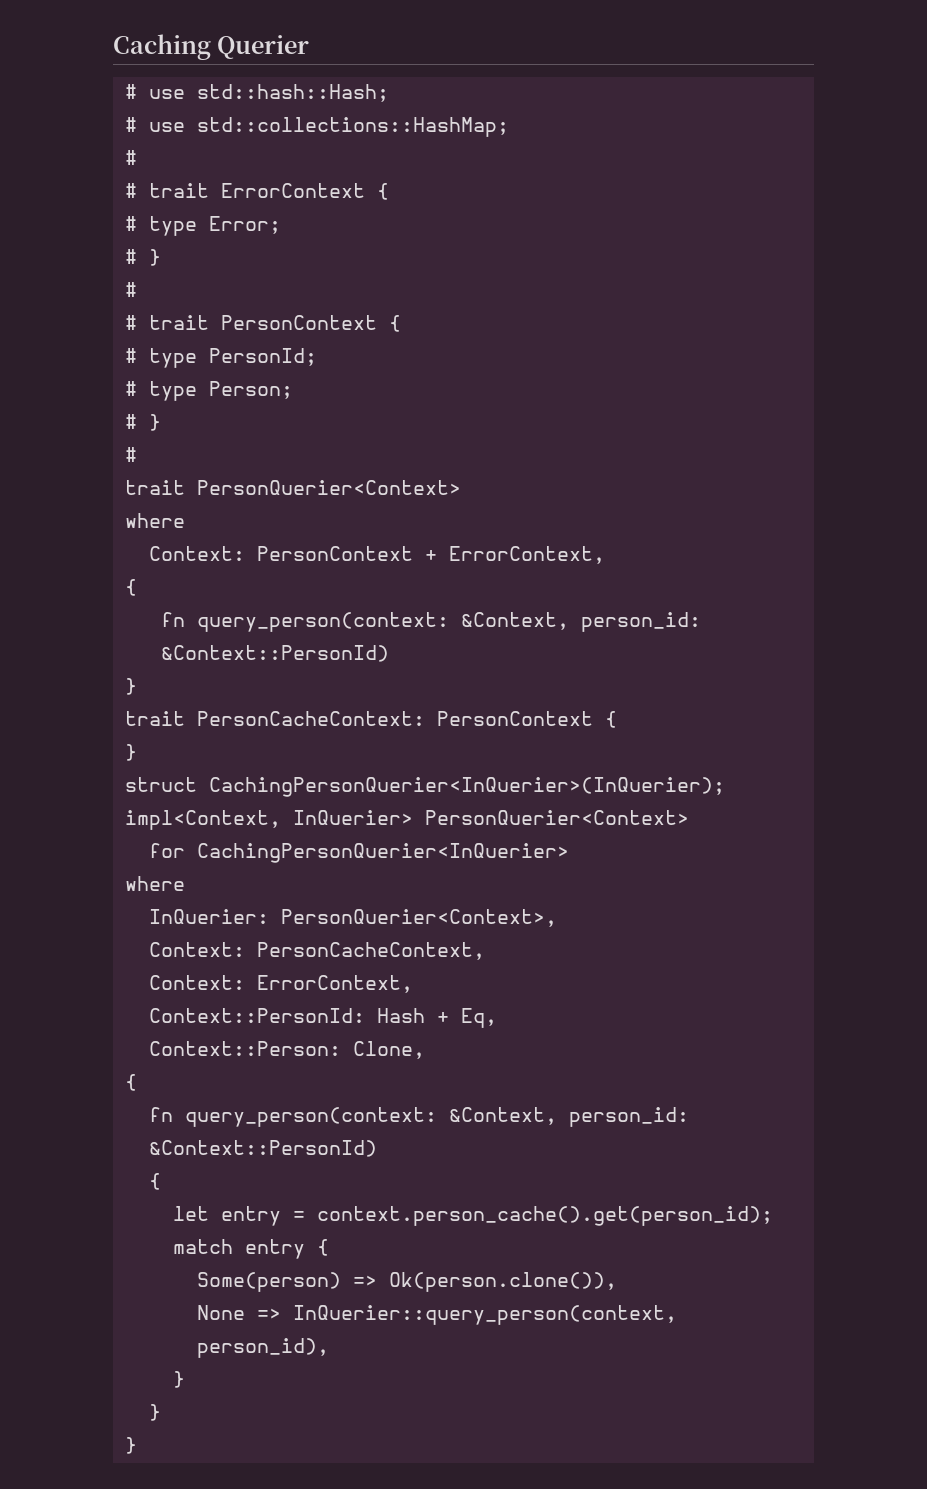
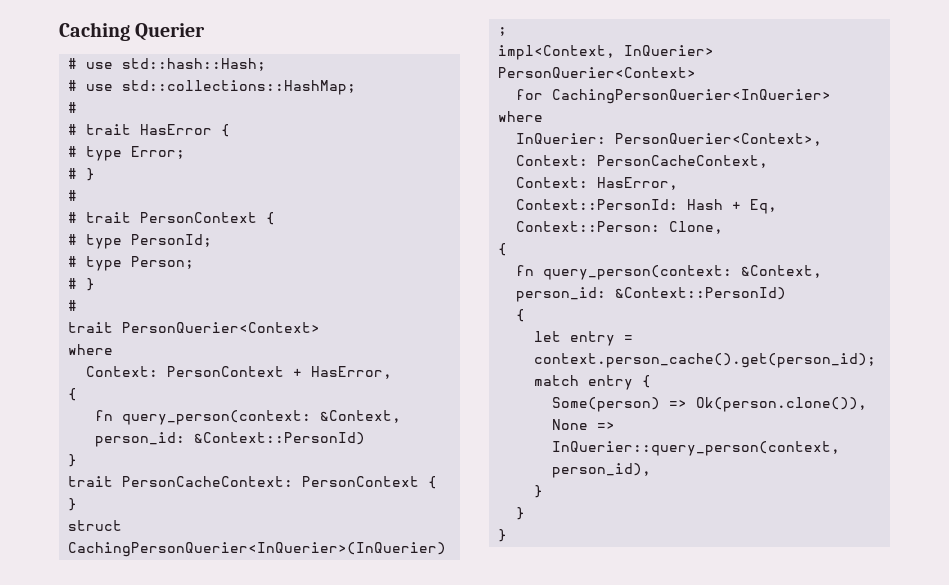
- # trait ErrorContext {
+ # trait HasError {
- Context: PersonContext + ErrorContext,
+ Context: PersonContext + HasError,
- Context: ErrorContext,
+ Context: HasError,

